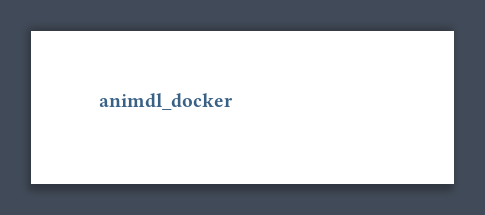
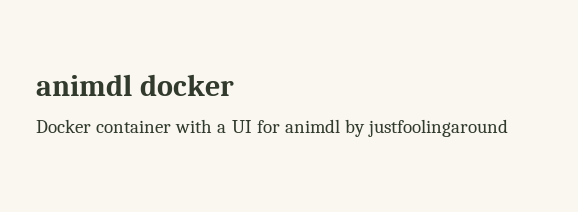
- animdl_docker
+ animdl docker
+ Docker container with a UI for animdl by justfoolingaround

